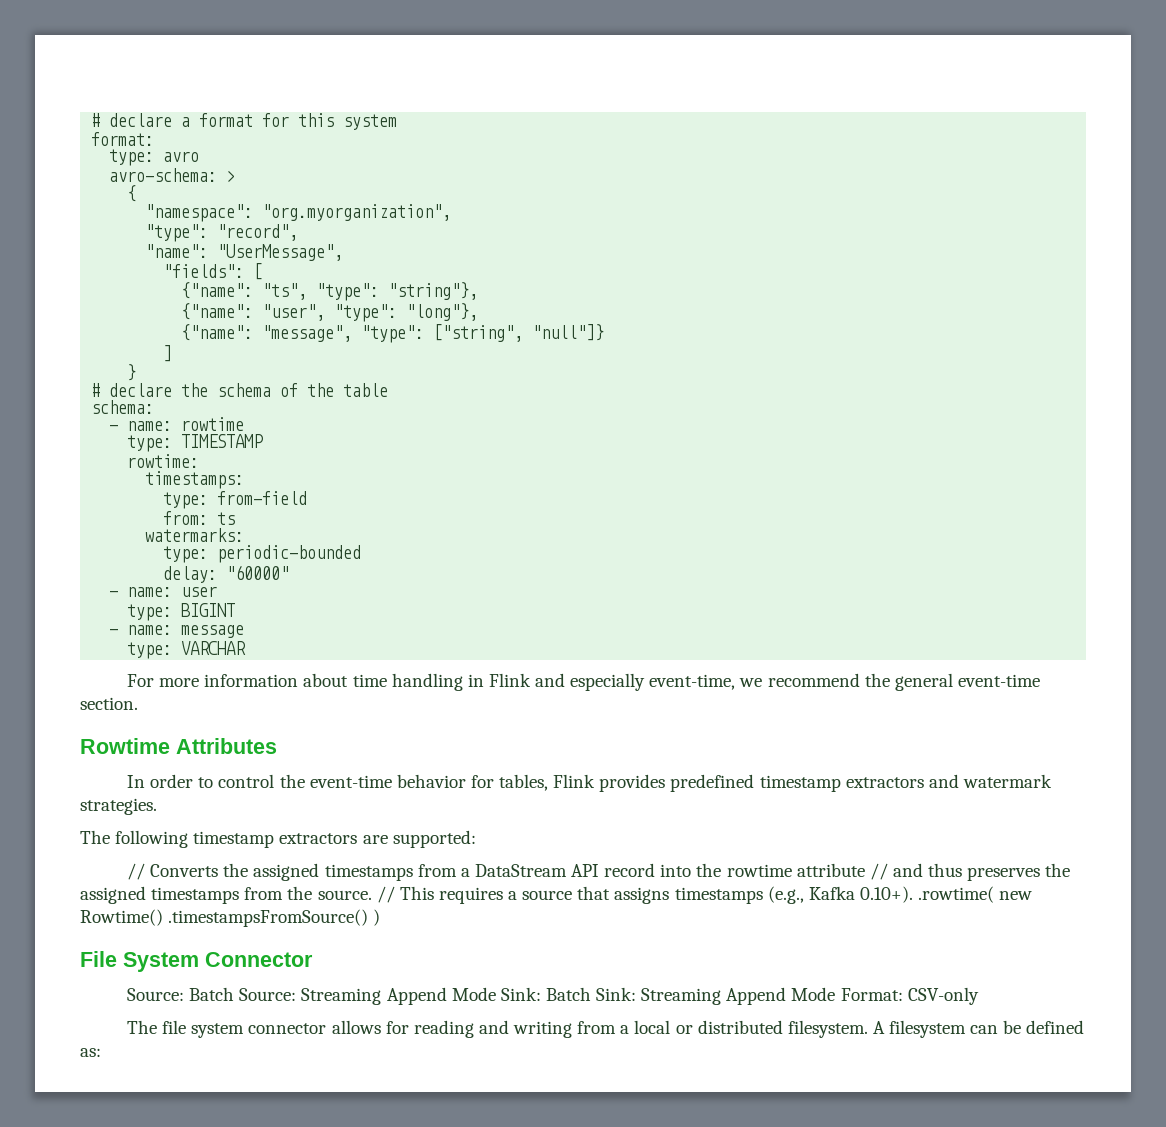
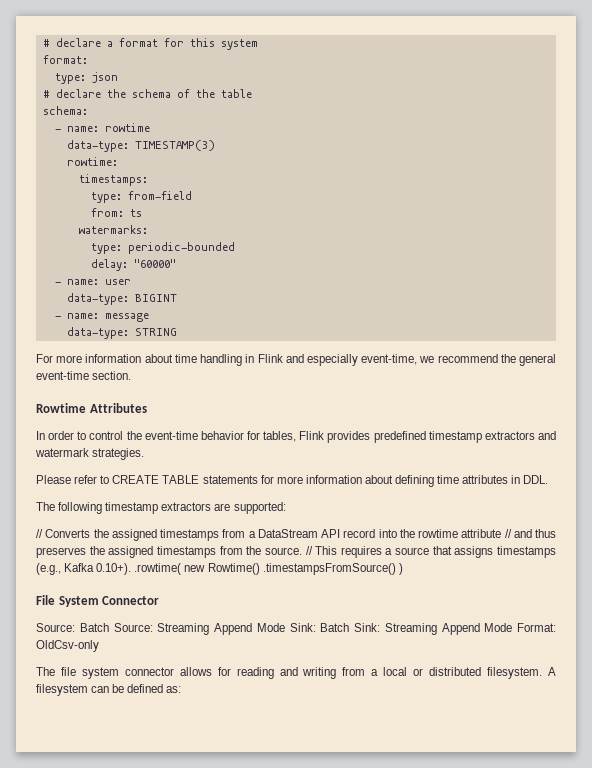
- type: avro
- avro-schema: >
- {
- "namespace": "org.myorganization",
- "type": "record",
- "name": "UserMessage",
- "fields": [
- {"name": "ts", "type": "string"},
- {"name": "user", "type": "long"},
- {"name": "message", "type": ["string", "null"]}
- ]
- }
+ type: json
- type: TIMESTAMP
+ data-type: TIMESTAMP(3)
- type: BIGINT
+ data-type: BIGINT
- type: VARCHAR
+ data-type: STRING
+ Please refer to CREATE TABLE statements for more information about defining time attributes in DDL.
- Source: Batch Source: Streaming Append Mode Sink: Batch Sink: Streaming Append Mode Format: CSV-only
+ Source: Batch Source: Streaming Append Mode Sink: Batch Sink: Streaming Append Mode Format: OldCsv-only

